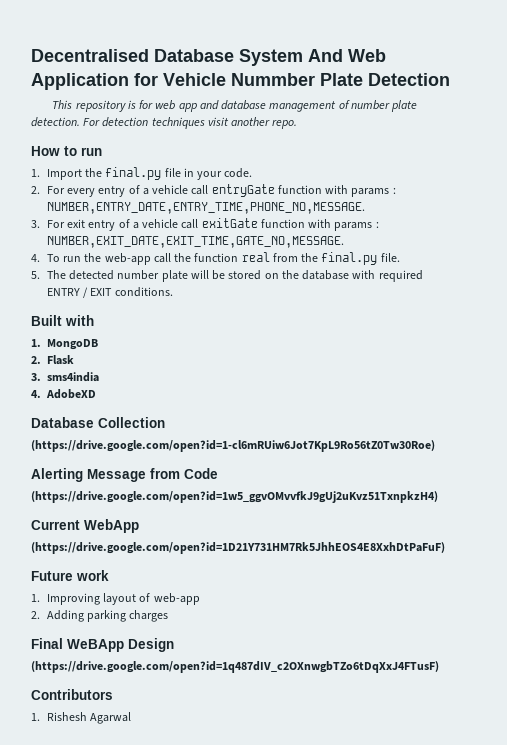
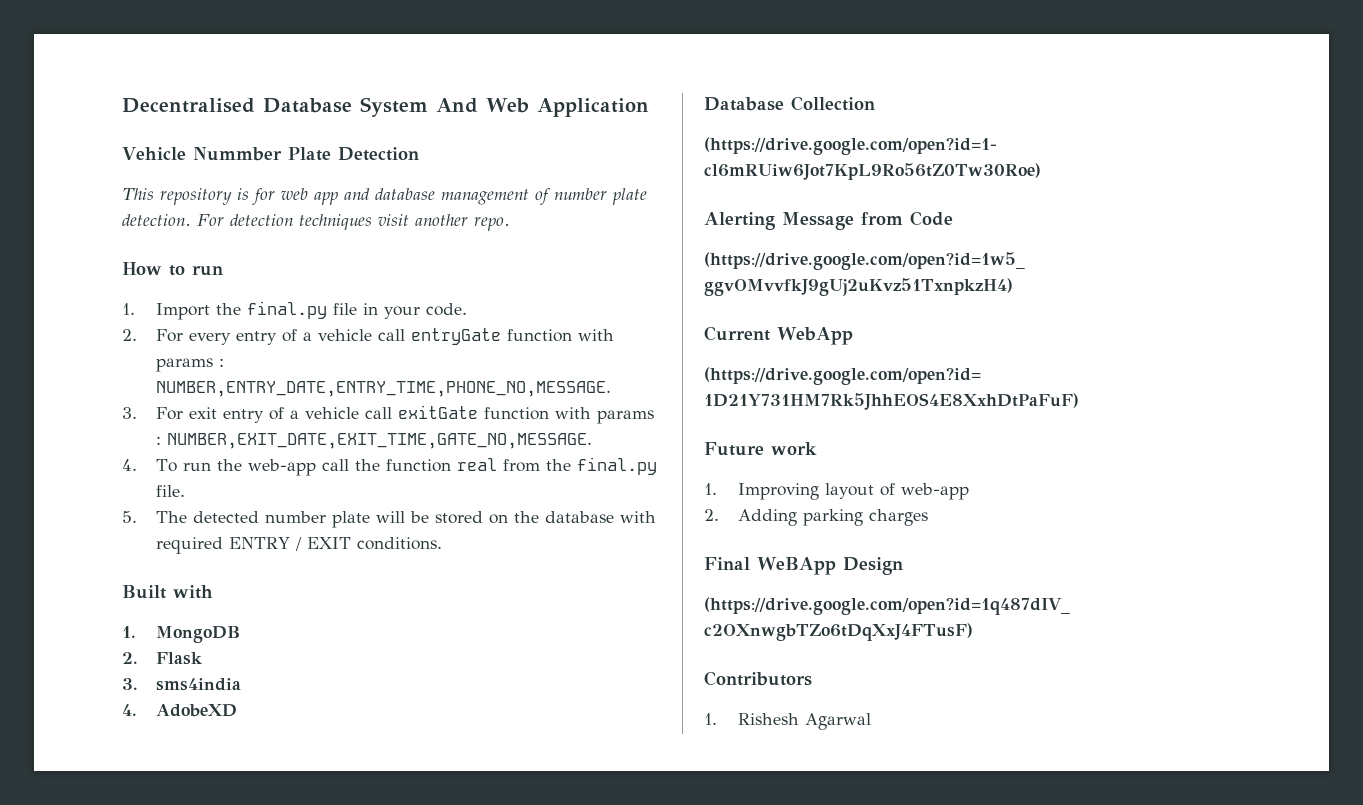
- Decentralised Database System And Web Application for Vehicle Nummber Plate Detection
+ Decentralised Database System And Web Application
+ Vehicle Nummber Plate Detection

